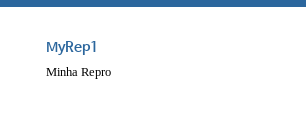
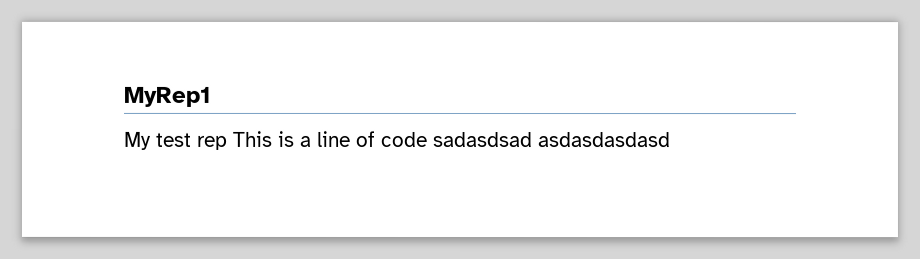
- Minha Repro
+ My test rep This is a line of code sadasdsad asdasdasdasd

